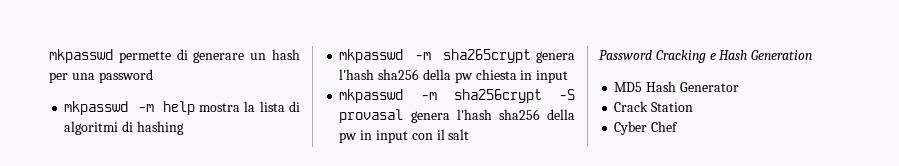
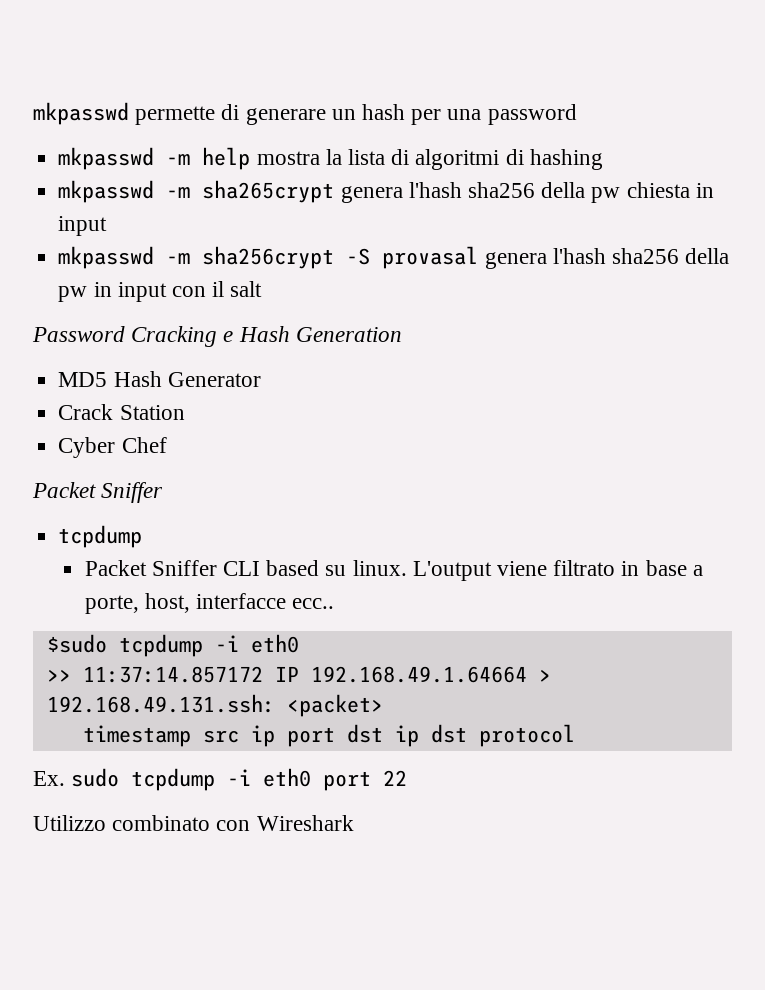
  Cyber Chef
+ Packet Sniffer
+ tcpdump
+ Packet Sniffer CLI based su linux. L'output viene filtrato in base a porte, host, interfacce ecc..
+ $sudo tcpdump -i eth0
+ >> 11:37:14.857172 IP 192.168.49.1.64664 > 192.168.49.131.ssh: <packet>
+ timestamp src ip port dst ip dst protocol
+ Ex. sudo tcpdump -i eth0 port 22
+ Utilizzo combinato con Wireshark

